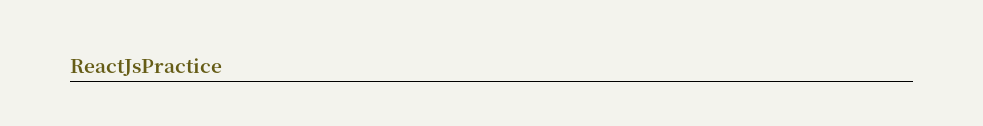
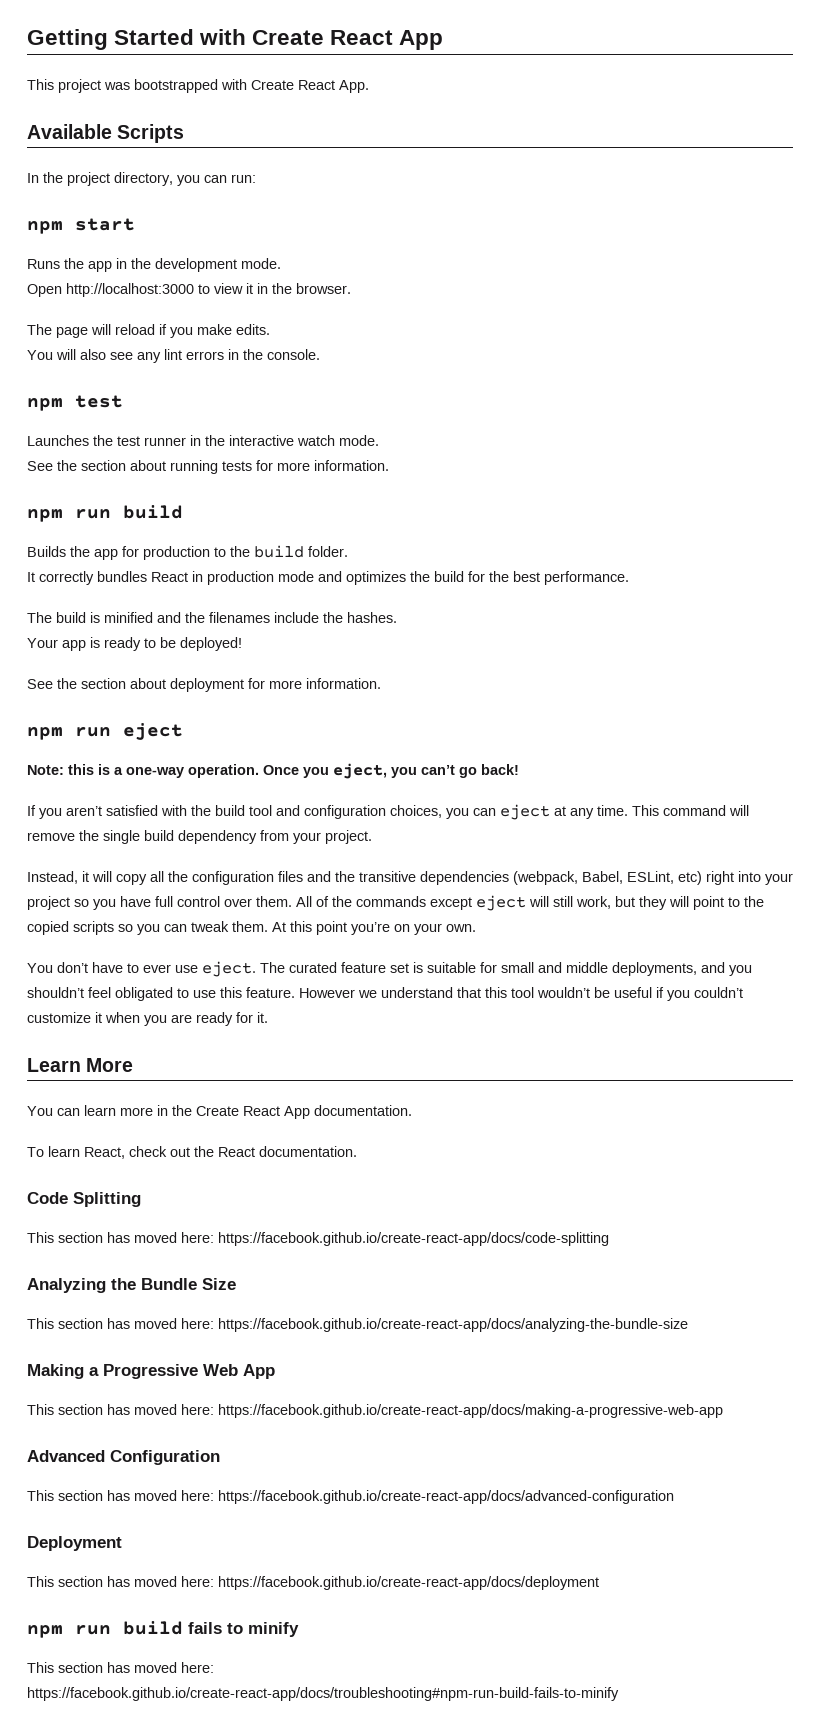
- ReactJsPractice
+ Getting Started with Create React App
+ This project was bootstrapped with Create React App.
+ Available Scripts
+ In the project directory, you can run:
+ npm start
+ Runs the app in the development mode.
+ Open http://localhost:3000 to view it in the browser.
+ The page will reload if you make edits.
+ You will also see any lint errors in the console.
+ npm test
+ Launches the test runner in the interactive watch mode.
+ See the section about running tests for more information.
+ npm run build
+ Builds the app for production to the build folder.
+ It correctly bundles React in production mode and optimizes the build for the best performance.
+ The build is minified and the filenames include the hashes.
+ Your app is ready to be deployed!
+ See the section about deployment for more information.
+ npm run eject
+ Note: this is a one-way operation. Once you eject, you can’t go back!
+ If you aren’t satisfied with the build tool and configuration choices, you can eject at any time. This command will remove the single build dependency from your project.
+ Instead, it will copy all the configuration files and the transitive dependencies (webpack, Babel, ESLint, etc) right into your project so you have full control over them. All of the commands except eject will still work, but they will point to the copied scripts so you can tweak them. At this point you’re on your own.
+ You don’t have to ever use eject. The curated feature set is suitable for small and middle deployments, and you shouldn’t feel obligated to use this feature. However we understand that this tool wouldn’t be useful if you couldn’t customize it when you are ready for it.
+ Learn More
+ You can learn more in the Create React App documentation.
+ To learn React, check out the React documentation.
+ Code Splitting
+ This section has moved here: https://facebook.github.io/create-react-app/docs/code-splitting
+ Analyzing the Bundle Size
+ This section has moved here: https://facebook.github.io/create-react-app/docs/analyzing-the-bundle-size
+ Making a Progressive Web App
+ This section has moved here: https://facebook.github.io/create-react-app/docs/making-a-progressive-web-app
+ Advanced Configuration
+ This section has moved here: https://facebook.github.io/create-react-app/docs/advanced-configuration
+ Deployment
+ This section has moved here: https://facebook.github.io/create-react-app/docs/deployment
+ npm run build fails to minify
+ This section has moved here: https://facebook.github.io/create-react-app/docs/troubleshooting#npm-run-build-fails-to-minify

